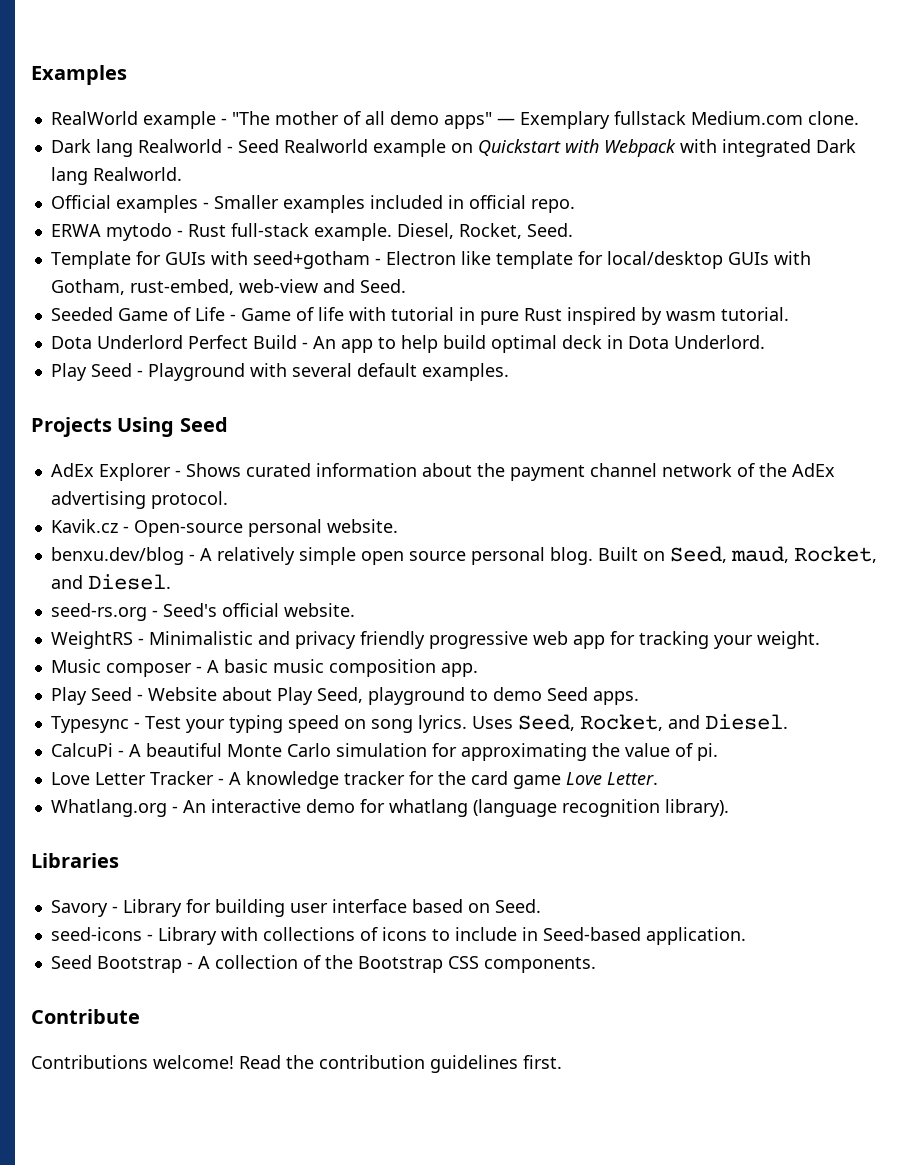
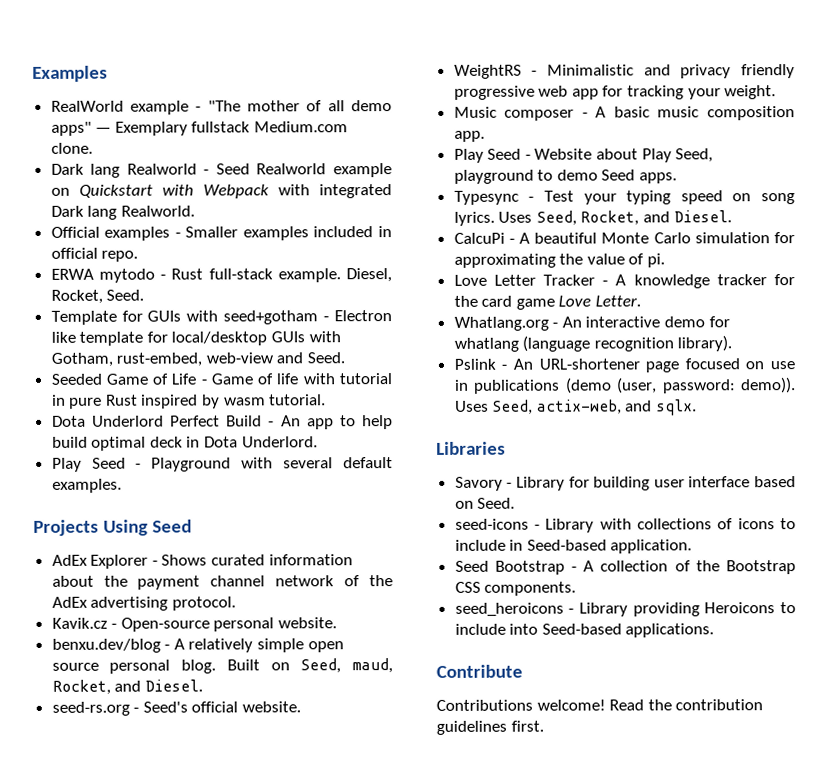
+ Pslink - An URL-shortener page focused on use in publications (demo (user, password: demo)). Uses Seed, actix-web, and sqlx.
+ seed_heroicons - Library providing Heroicons to include into Seed-based applications.

